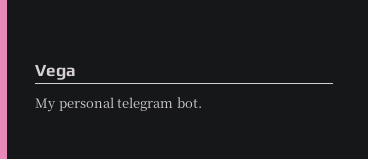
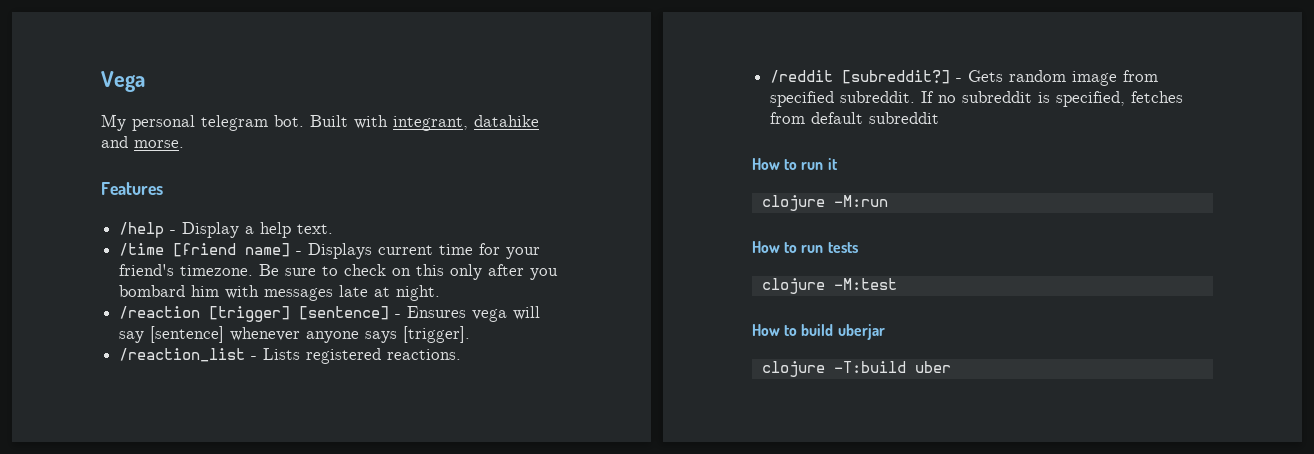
+ Built with integrant, datahike and morse.
+ Features
+ /help - Display a help text.
+ /time [friend name] - Displays current time for your friend's timezone. Be sure to check on this only after you bombard him with messages late at night.
+ /reaction [trigger] [sentence] - Ensures vega will say [sentence] whenever anyone says [trigger].
+ /reaction_list - Lists registered reactions.
+ /reddit [subreddit?] - Gets random image from specified subreddit. If no subreddit is specified, fetches from default subreddit
+ How to run it
+ clojure -M:run
+ How to run tests
+ clojure -M:test
+ How to build uberjar
+ clojure -T:build uber

